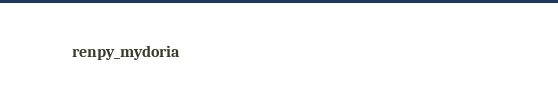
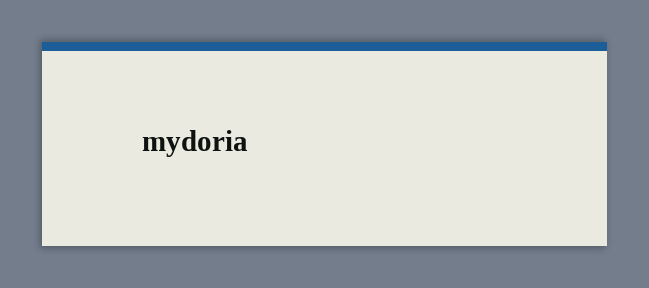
- renpy_mydoria
+ mydoria

